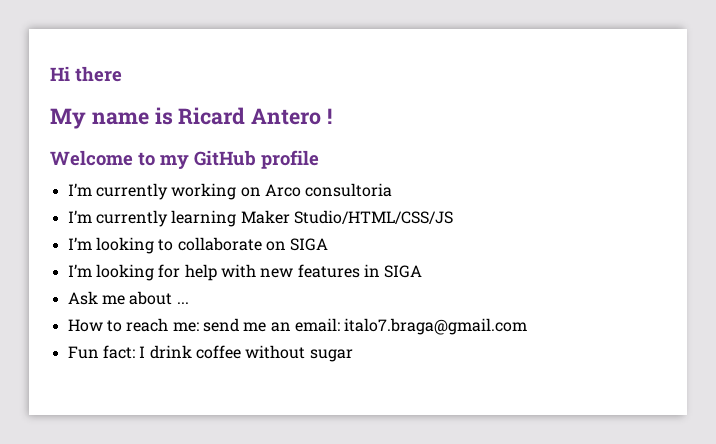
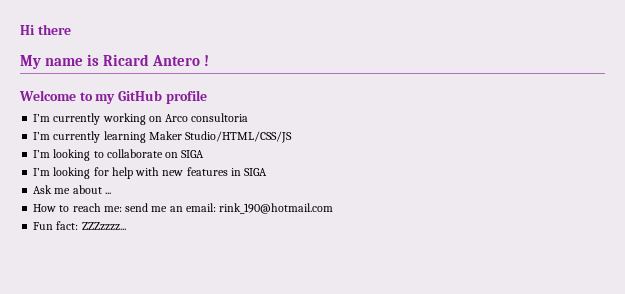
- How to reach me: send me an email: italo7.braga@gmail.com
+ How to reach me: send me an email: rink_190@hotmail.com
- Fun fact: I drink coffee without sugar
+ Fun fact: ZZZzzzz...

